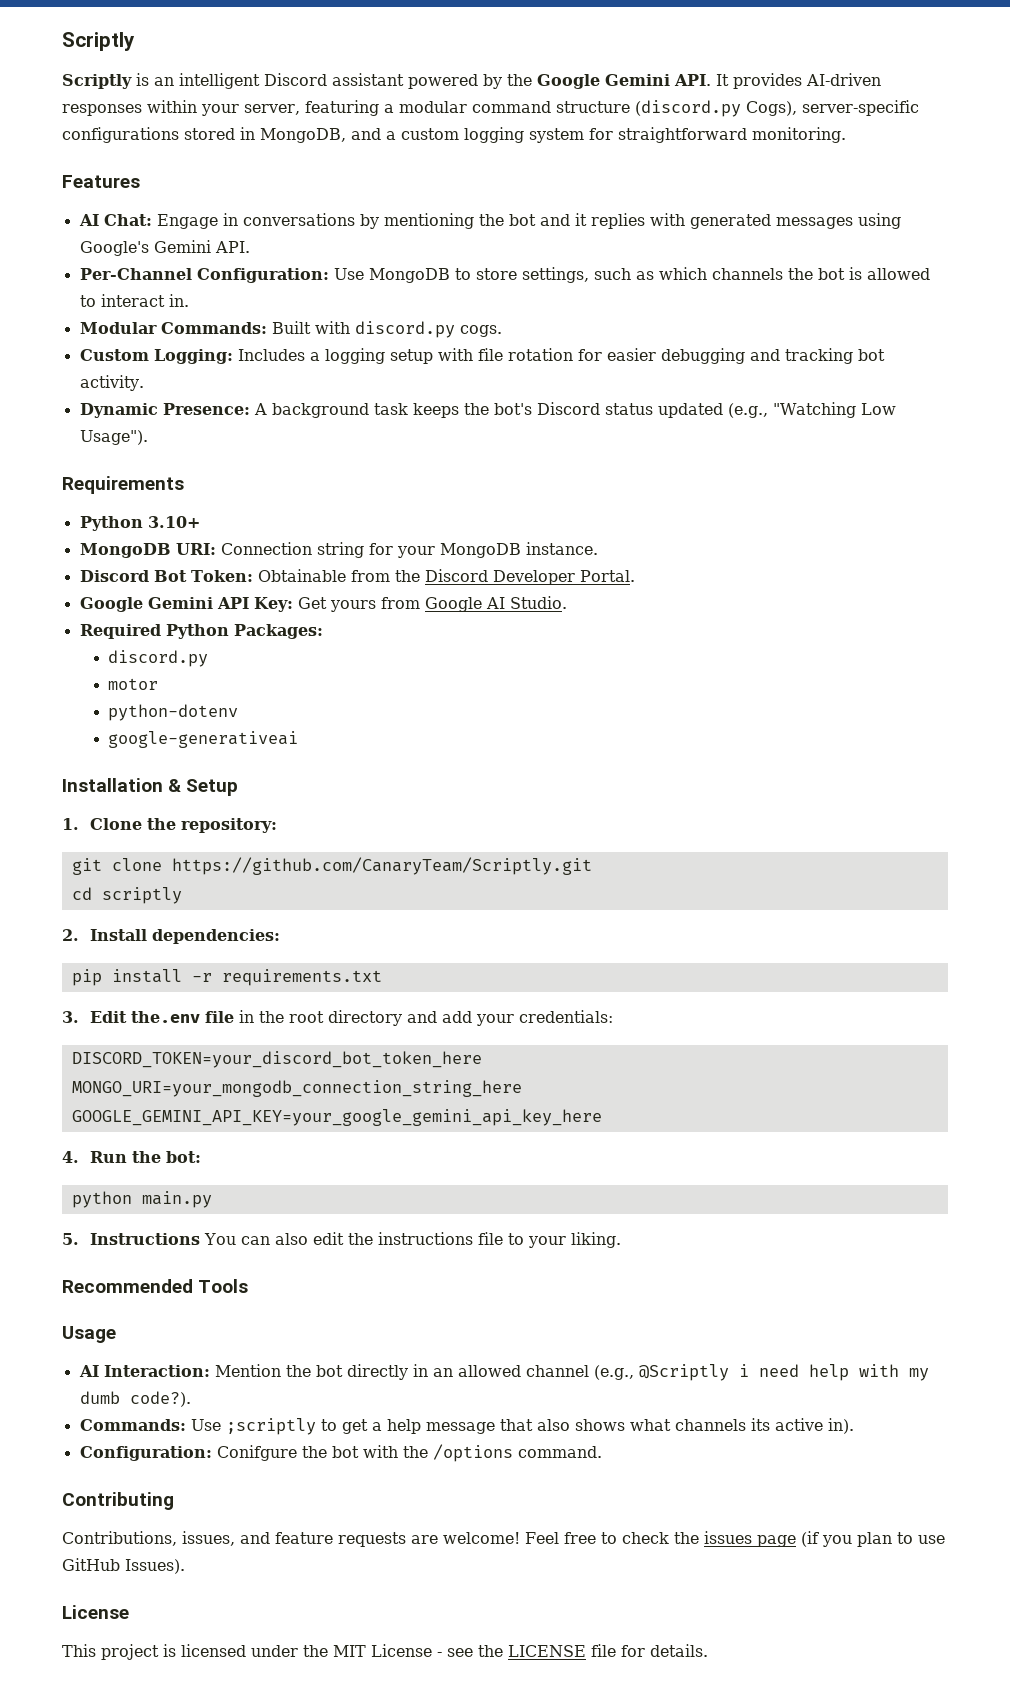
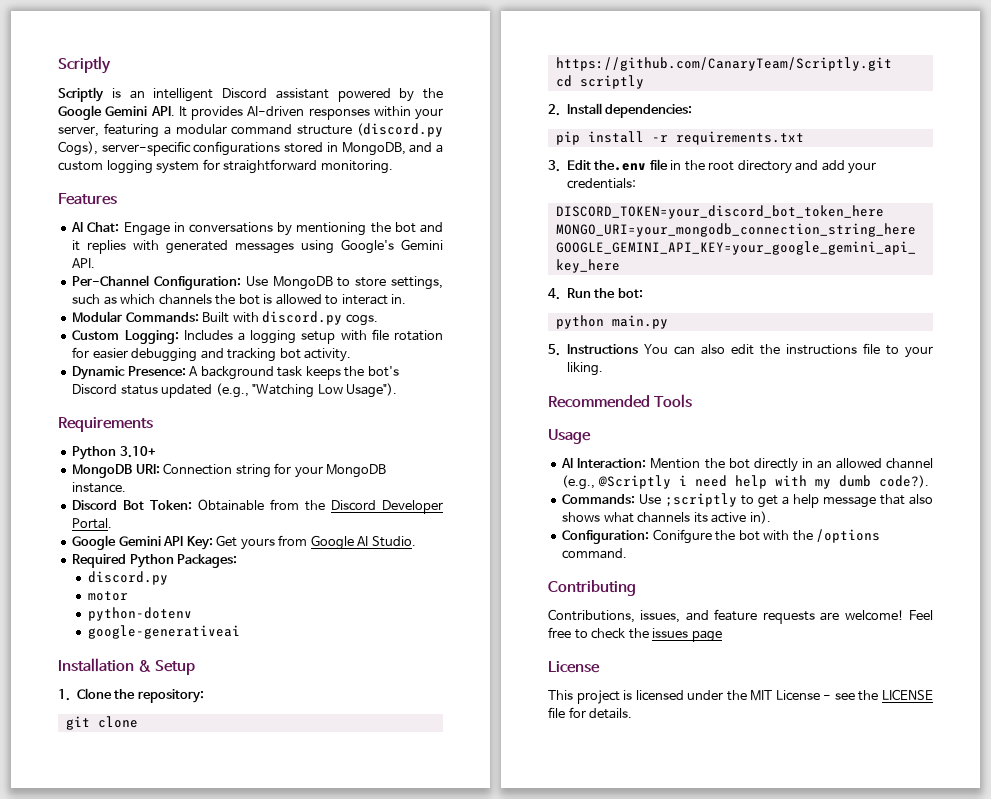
- Feel free to check the issues page (if you plan to use GitHub Issues).
+ Feel free to check the issues page

